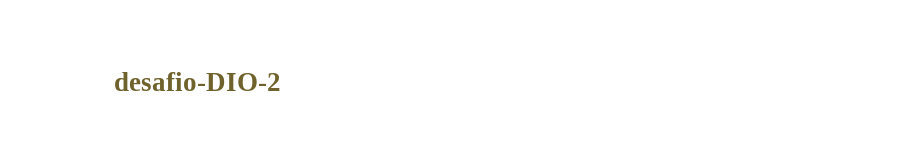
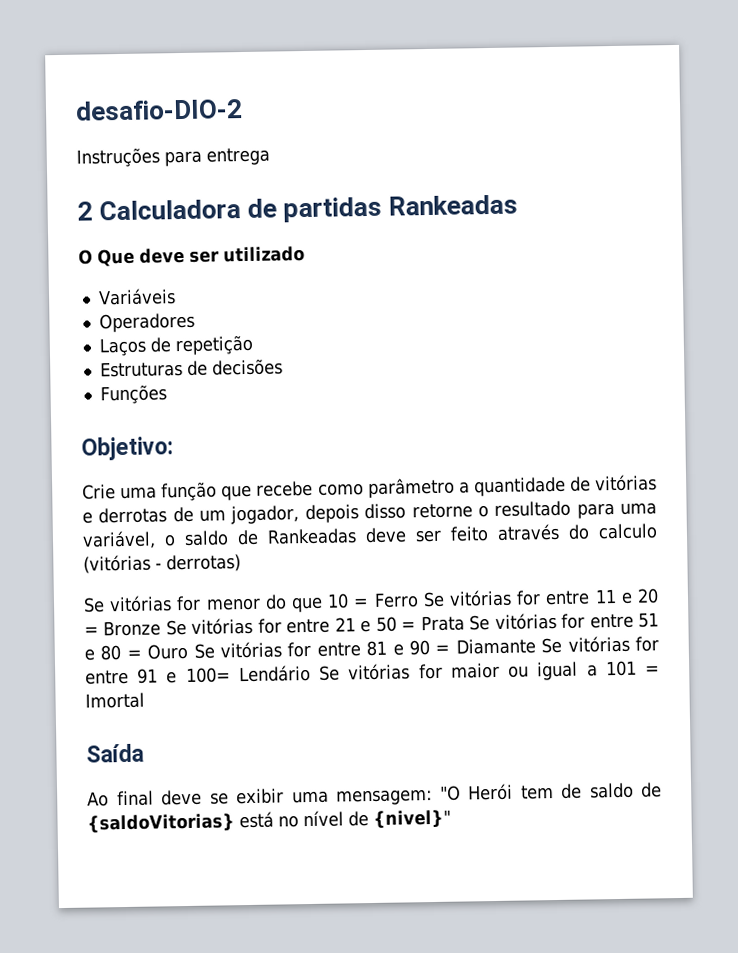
+ Instruções para entrega
+ 2 Calculadora de partidas Rankeadas
+ O Que deve ser utilizado
+ Variáveis
+ Operadores
+ Laços de repetição
+ Estruturas de decisões
+ Funções
+ Objetivo:
+ Crie uma função que recebe como parâmetro a quantidade de vitórias e derrotas de um jogador, depois disso retorne o resultado para uma variável, o saldo de Rankeadas deve ser feito através do calculo (vitórias - derrotas)
+ Se vitórias for menor do que 10 = Ferro Se vitórias for entre 11 e 20 = Bronze Se vitórias for entre 21 e 50 = Prata Se vitórias for entre 51 e 80 = Ouro Se vitórias for entre 81 e 90 = Diamante Se vitórias for entre 91 e 100= Lendário Se vitórias for maior ou igual a 101 = Imortal
+ Saída
+ Ao final deve se exibir uma mensagem: "O Herói tem de saldo de {saldoVitorias} está no nível de {nivel}"

